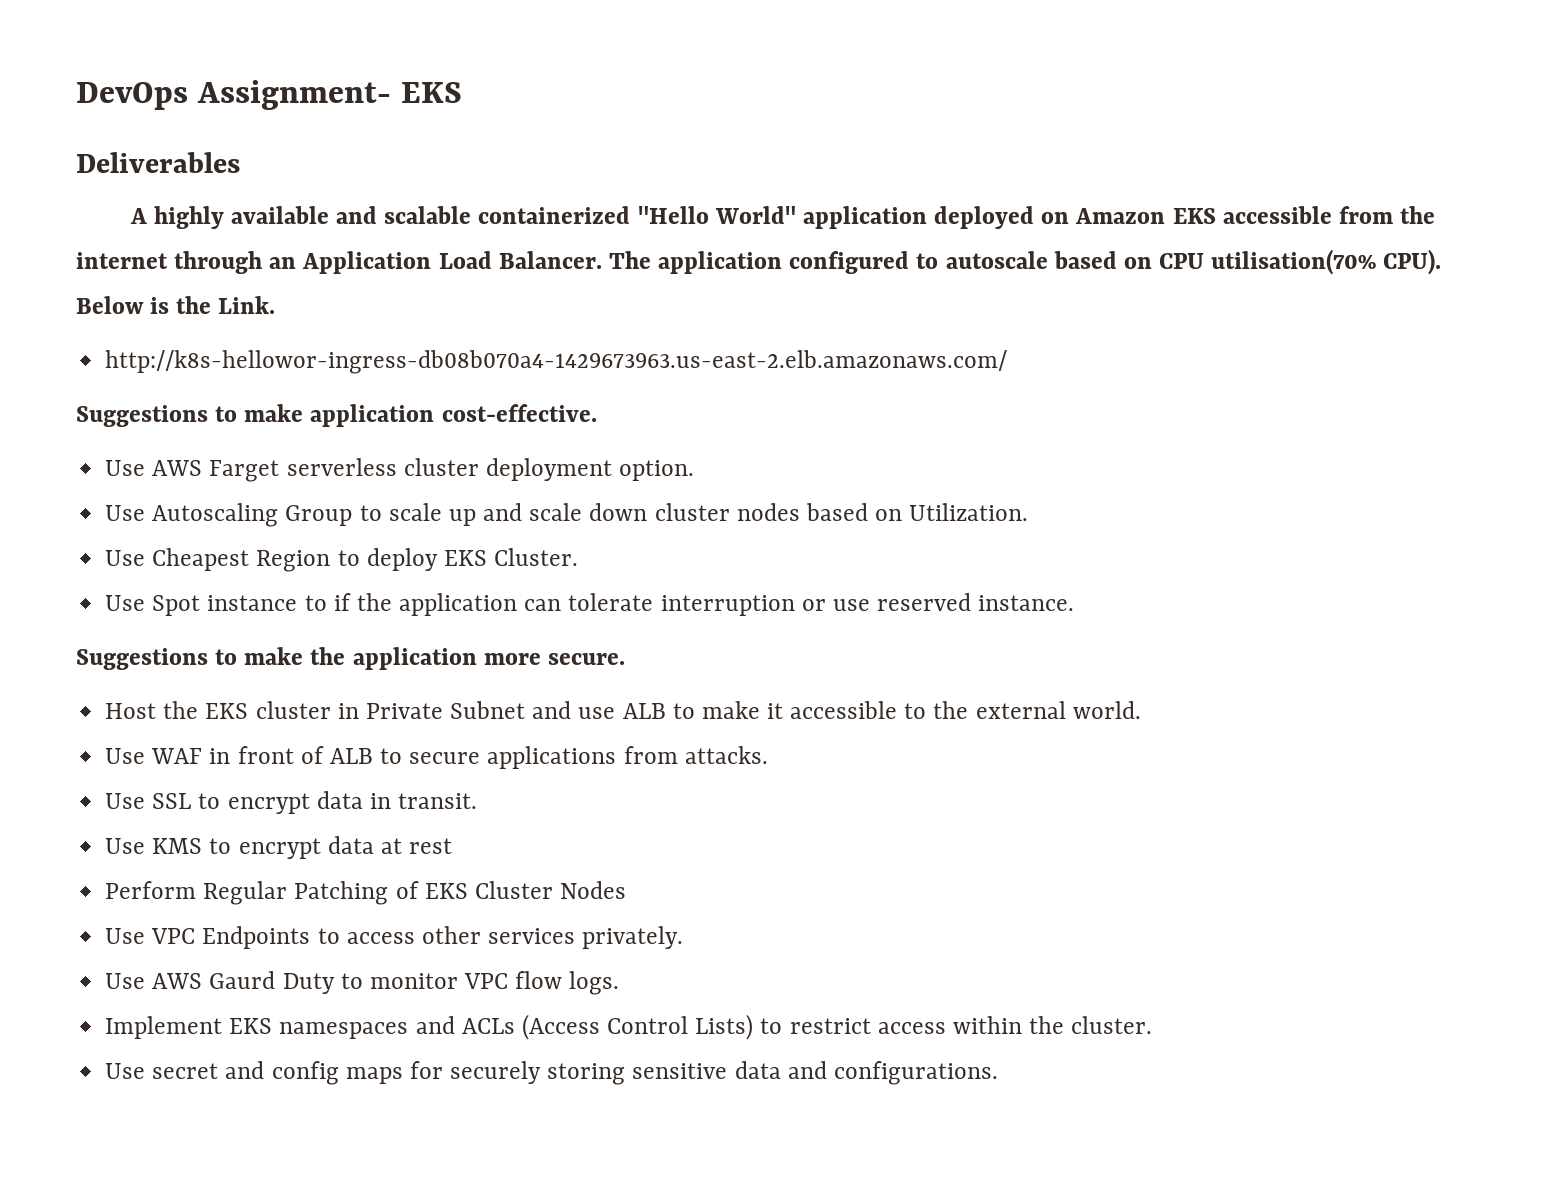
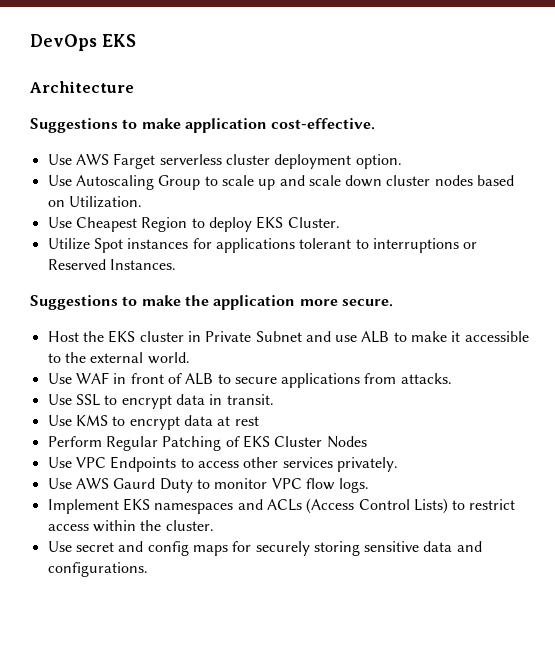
- DevOps Assignment- EKS
+ DevOps EKS
- Deliverables
- A highly available and scalable containerized "Hello World" application deployed on Amazon EKS accessible from the internet through an Application Load Balancer. The application configured to autoscale based on CPU utilisation(70% CPU). Below is the Link.
- http://k8s-hellowor-ingress-db08b070a4-1429673963.us-east-2.elb.amazonaws.com/
+ Architecture
- Use Spot instance to if the application can tolerate interruption or use reserved instance.
+ Utilize Spot instances for applications tolerant to interruptions or Reserved Instances.

